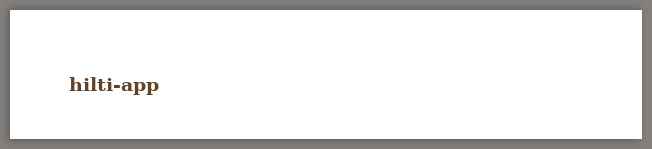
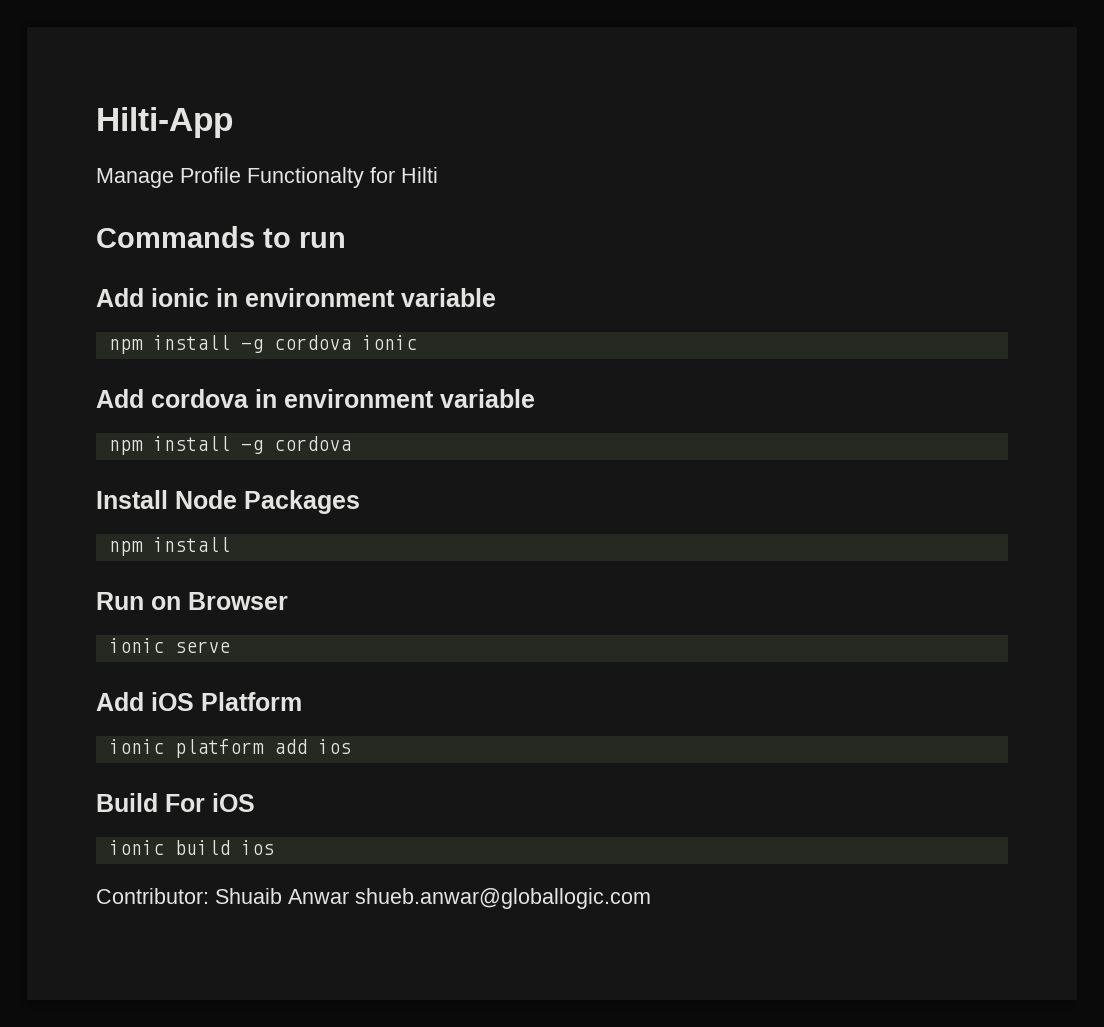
- hilti-app
+ Hilti-App
+ Manage Profile Functionalty for Hilti
+ Commands to run
+ Add ionic in environment variable
+ npm install -g cordova ionic
+ Add cordova in environment variable
+ npm install -g cordova
+ Install Node Packages
+ npm install
+ Run on Browser
+ ionic serve
+ Add iOS Platform
+ ionic platform add ios
+ Build For iOS
+ ionic build ios
+ Contributor: Shuaib Anwar shueb.anwar@globallogic.com

